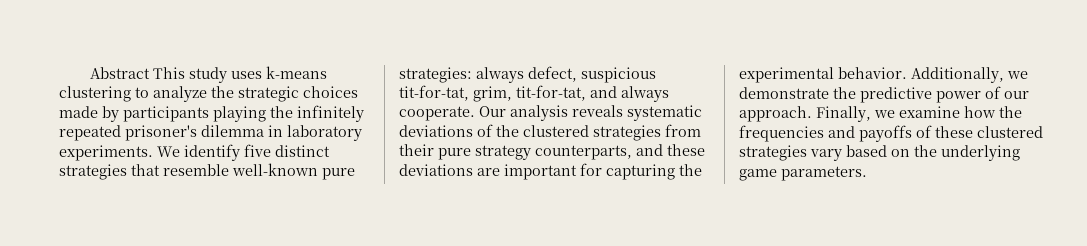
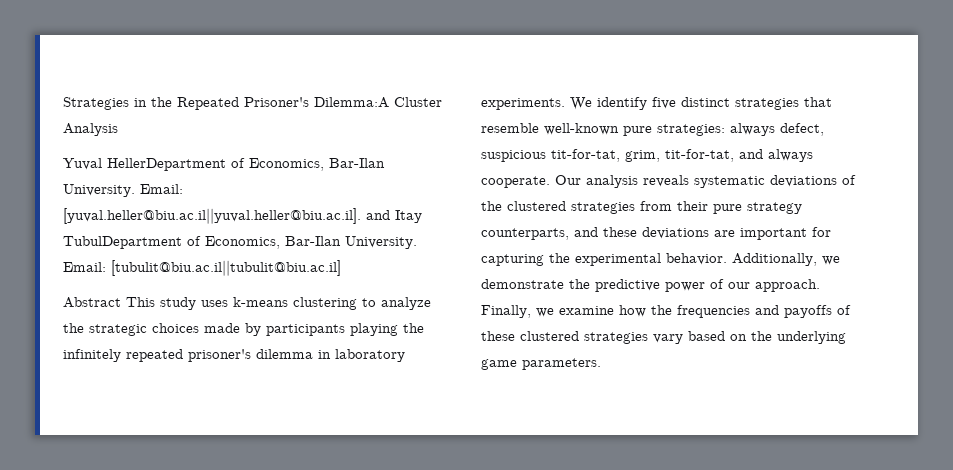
+ Strategies in the Repeated Prisoner's Dilemma:A Cluster Analysis
+ Yuval HellerDepartment of Economics, Bar-Ilan University. Email: [yuval.heller@biu.ac.il||yuval.heller@biu.ac.il]. and Itay TubulDepartment of Economics, Bar-Ilan University. Email: [tubulit@biu.ac.il||tubulit@biu.ac.il]

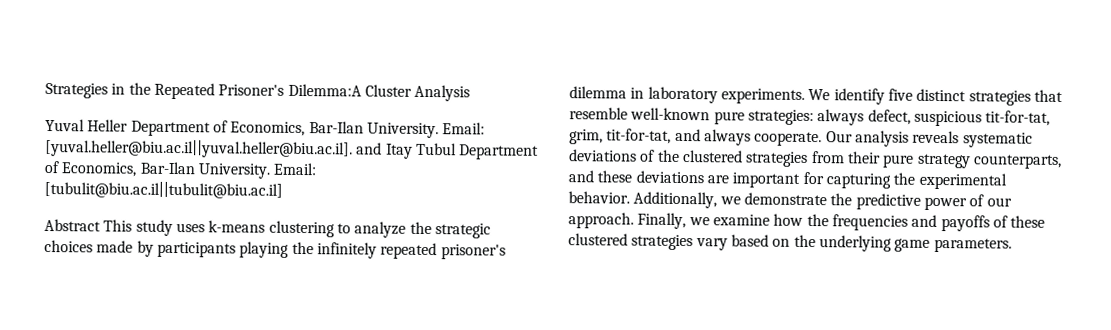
- Yuval HellerDepartment of Economics, Bar-Ilan University.
+ Yuval Heller Department of Economics, Bar-Ilan University.
- Email: [yuval.heller@biu.ac.il||yuval.heller@biu.ac.il]. and Itay TubulDepartment of Economics, Bar-Ilan University.
+ Email: [yuval.heller@biu.ac.il||yuval.heller@biu.ac.il]. and Itay Tubul Department of Economics, Bar-Ilan University.

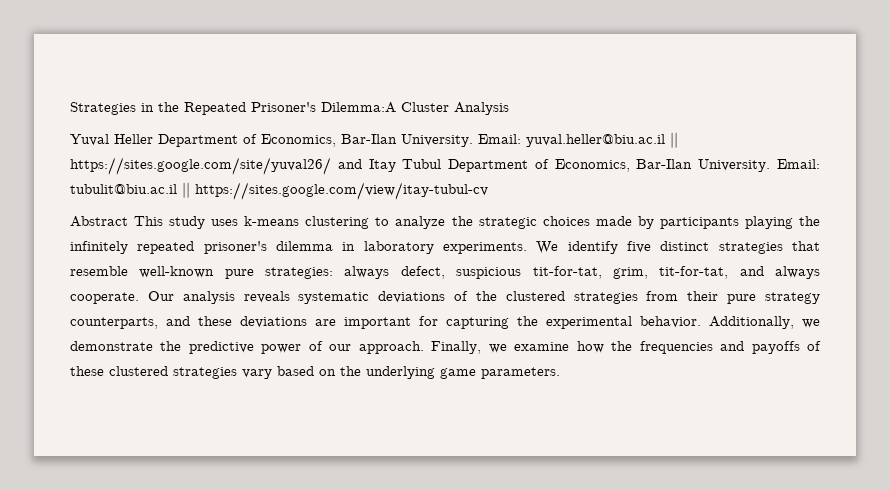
- Email: [yuval.heller@biu.ac.il||yuval.heller@biu.ac.il]. and Itay Tubul Department of Economics, Bar-Ilan University.
+ Email: yuval.heller@biu.ac.il || https://sites.google.com/site/yuval26/ and Itay Tubul Department of Economics, Bar-Ilan University.
- Email: [tubulit@biu.ac.il||tubulit@biu.ac.il]
+ Email: tubulit@biu.ac.il || https://sites.google.com/view/itay-tubul-cv

